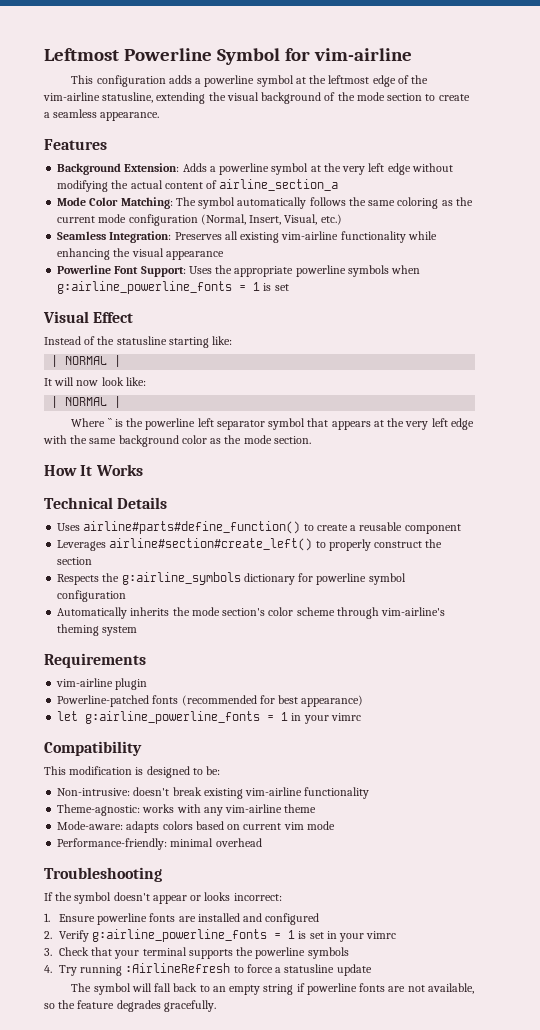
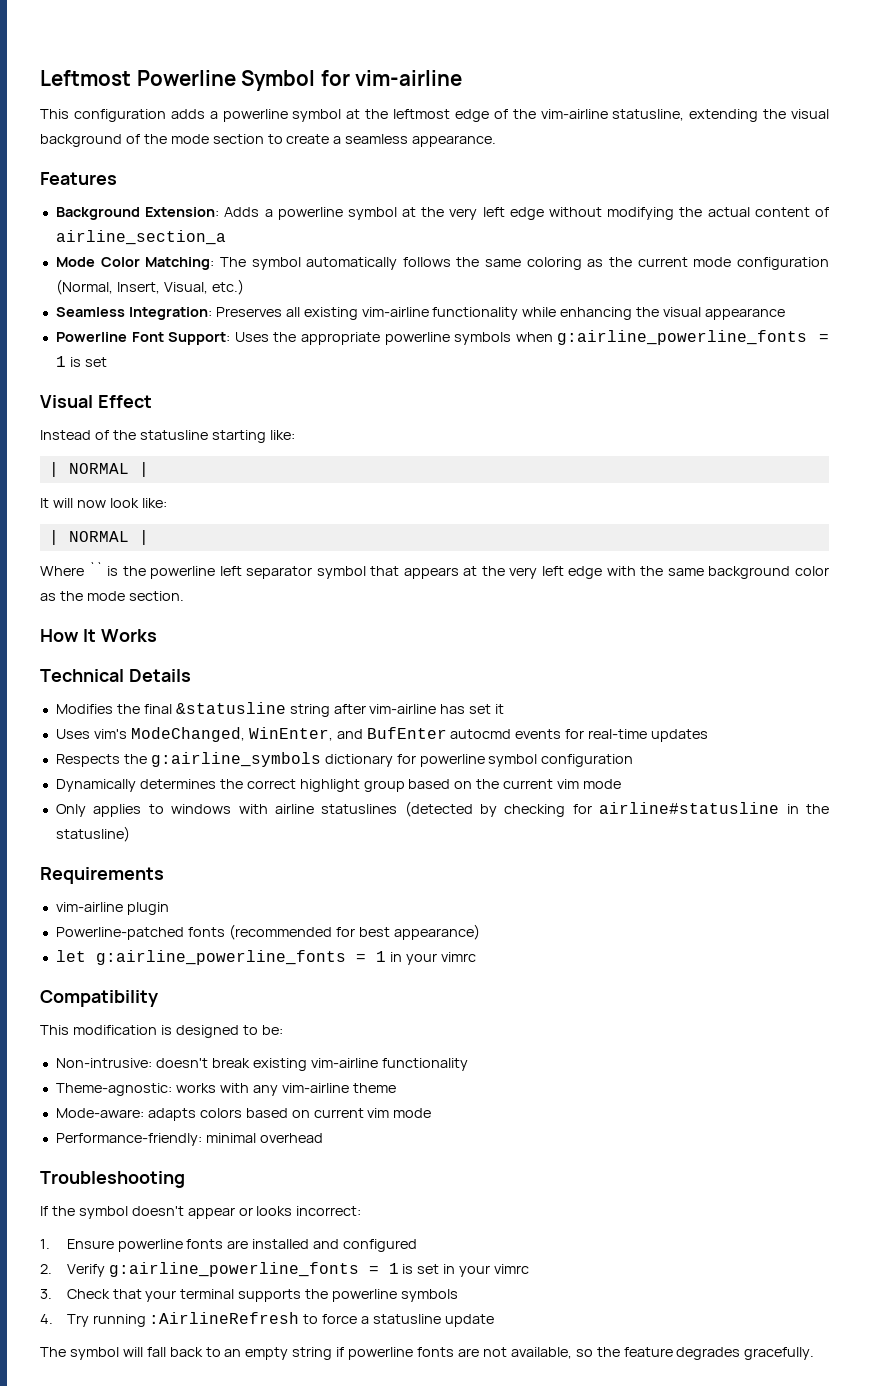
- Uses airline#parts#define_function() to create a reusable component
- Leverages airline#section#create_left() to properly construct the section
+ Modifies the final &statusline string after vim-airline has set it
+ Uses vim's ModeChanged, WinEnter, and BufEnter autocmd events for real-time updates
- Automatically inherits the mode section's color scheme through vim-airline's theming system
+ Dynamically determines the correct highlight group based on the current vim mode
+ Only applies to windows with airline statuslines (detected by checking for airline#statusline in the statusline)

